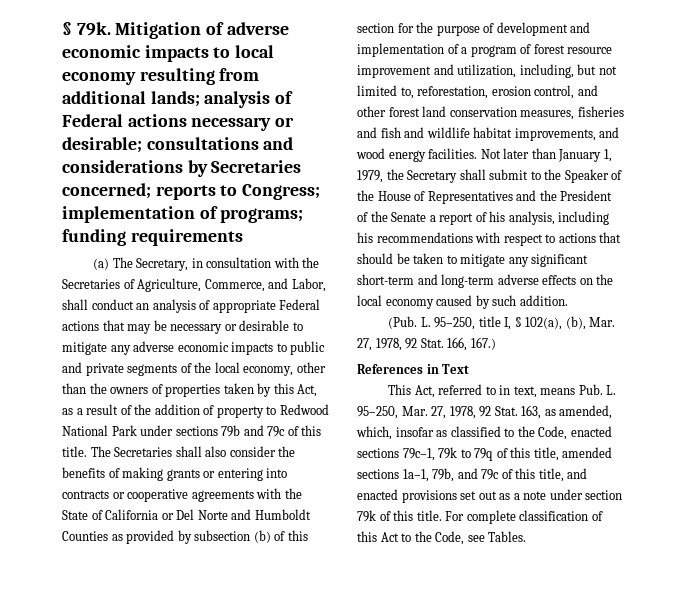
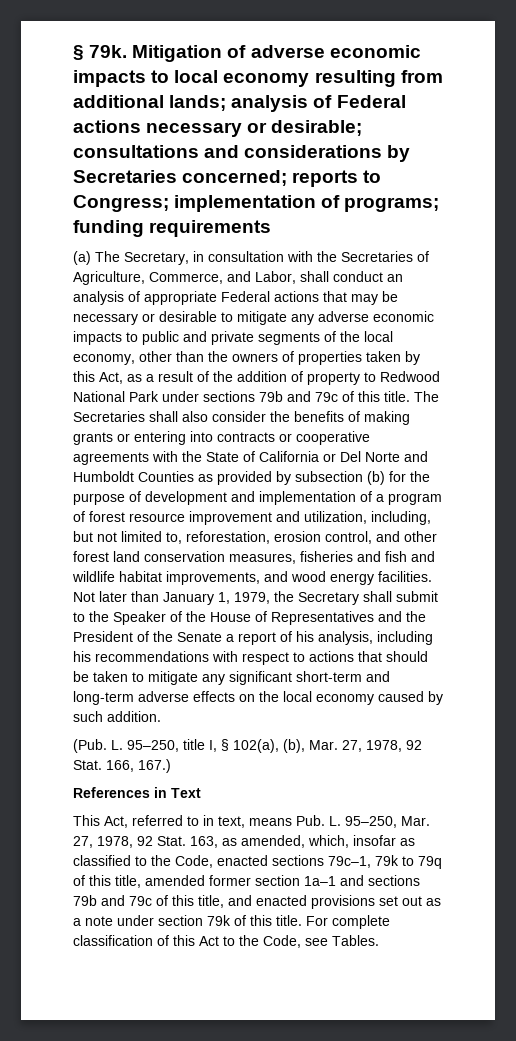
- The Secretaries shall also consider the benefits of making grants or entering into contracts or cooperative agreements with the State of California or Del Norte and Humboldt Counties as provided by subsection (b) of this section for the purpose of development and implementation of a program of forest resource improvement and utilization, including, but not limited to, reforestation, erosion control, and other forest land conservation measures, fisheries and fish and wildlife habitat improvements, and wood energy facilities.
+ The Secretaries shall also consider the benefits of making grants or entering into contracts or cooperative agreements with the State of California or Del Norte and Humboldt Counties as provided by subsection (b) for the purpose of development and implementation of a program of forest resource improvement and utilization, including, but not limited to, reforestation, erosion control, and other forest land conservation measures, fisheries and fish and wildlife habitat improvements, and wood energy facilities.
- 163, as amended, which, insofar as classified to the Code, enacted sections 79c–1, 79k to 79q of this title, amended sections 1a–1, 79b, and 79c of this title, and enacted provisions set out as a note under section 79k of this title.
+ 163, as amended, which, insofar as classified to the Code, enacted sections 79c–1, 79k to 79q of this title, amended former section 1a–1 and sections 79b and 79c of this title, and enacted provisions set out as a note under section 79k of this title.

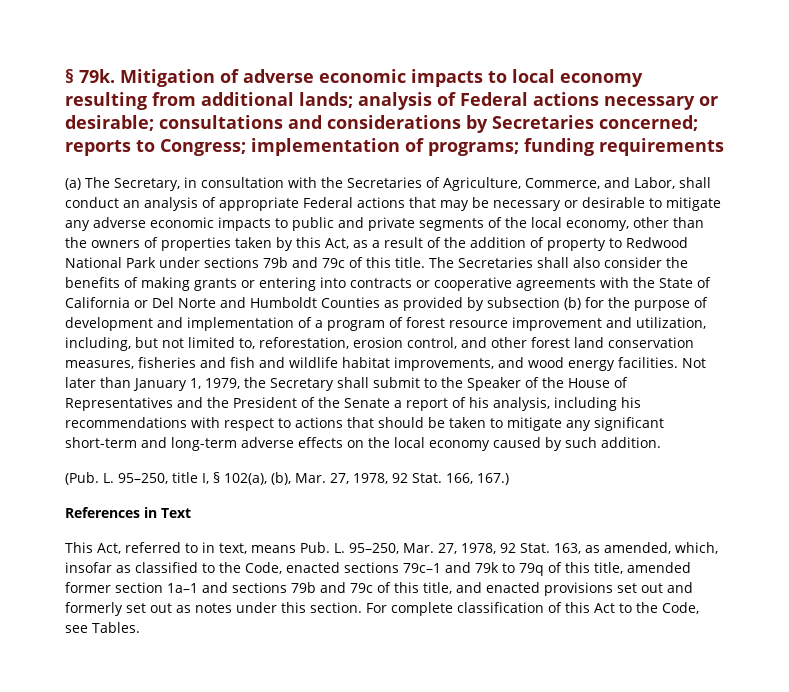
- 163, as amended, which, insofar as classified to the Code, enacted sections 79c–1, 79k to 79q of this title, amended former section 1a–1 and sections 79b and 79c of this title, and enacted provisions set out as a note under section 79k of this title.
+ 163, as amended, which, insofar as classified to the Code, enacted sections 79c–1 and 79k to 79q of this title, amended former section 1a–1 and sections 79b and 79c of this title, and enacted provisions set out and formerly set out as notes under this section.

